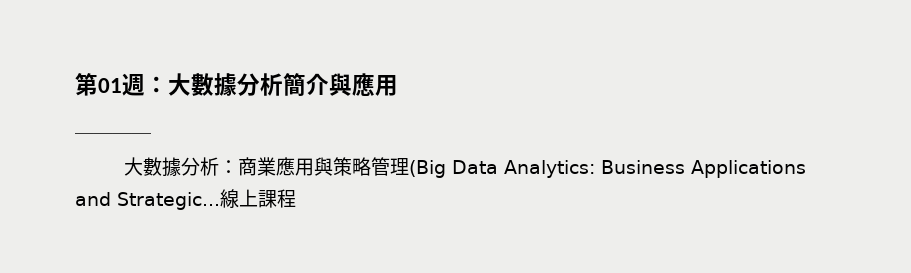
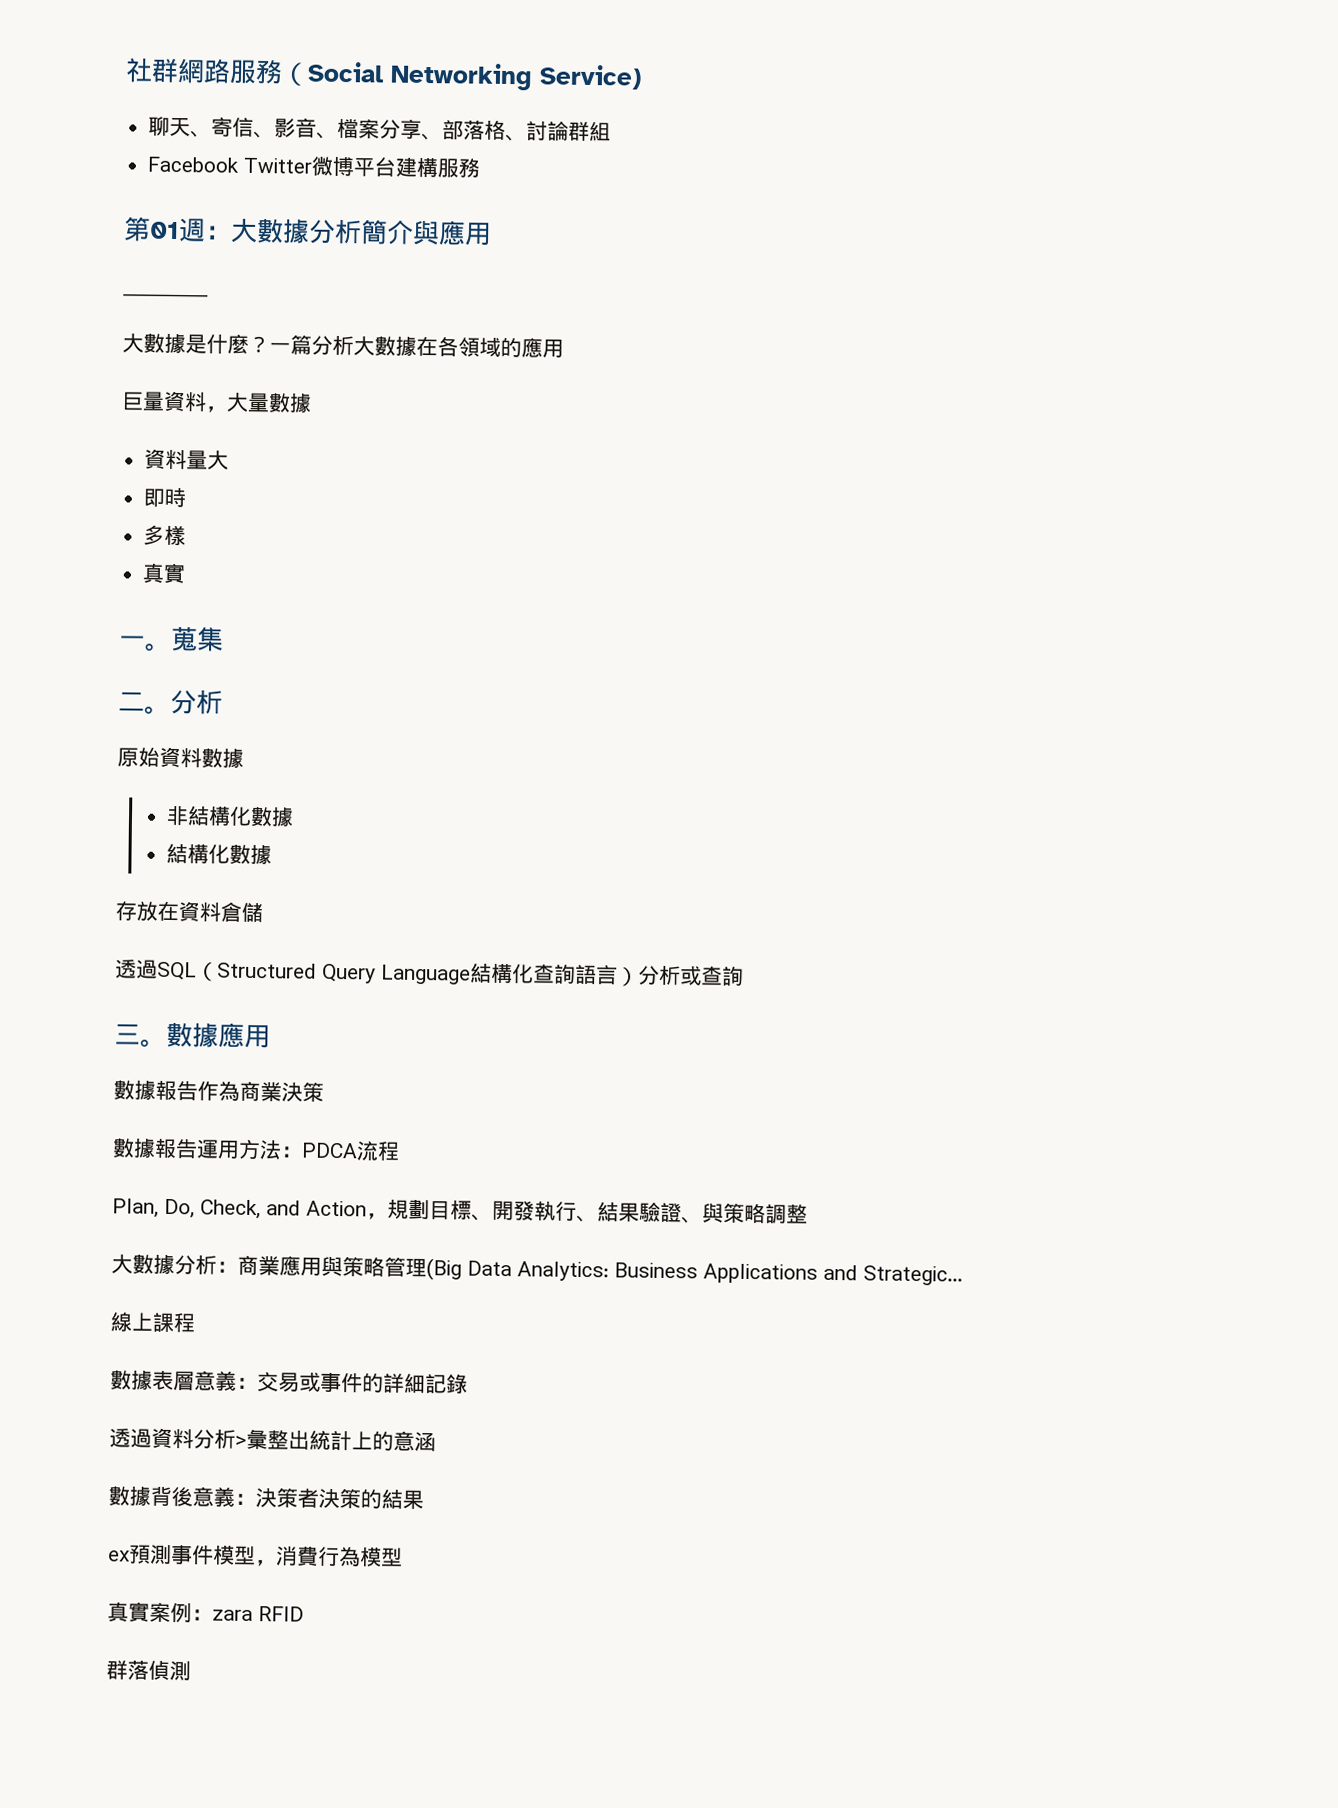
+ 社群網路服務（Social Networking Service)
+ 聊天、寄信、影音、檔案分享、部落格、討論群組
+ Facebook Twitter微博平台建構服務
+ 大數據是什麼？一篇分析大數據在各領域的應用
+ 巨量資料，大量數據
+ 資料量大
+ 即時
+ 多樣
+ 真實
+ 一。蒐集
+ 二。分析
+ 原始資料數據
+ 非結構化數據
+ 結構化數據
+ 存放在資料倉儲
+ 透過SQL（Structured Query Language結構化查詢語言）分析或查詢
+ 三。數據應用
+ 數據報告作為商業決策
+ 數據報告運用方法：PDCA流程
+ Plan, Do, Check, and Action，規劃目標、開發執行、結果驗證、與策略調整
- 大數據分析：商業應用與策略管理(Big Data Analytics: Business Applications and Strategic...線上課程
+ 大數據分析：商業應用與策略管理(Big Data Analytics: Business Applications and Strategic...
+ 線上課程
+ 數據表層意義：交易或事件的詳細記錄
+ 透過資料分析>彙整出統計上的意涵
+ 數據背後意義：決策者決策的結果
+ ex預測事件模型，消費行為模型
+ 真實案例：zara RFID
+ 群落偵測

